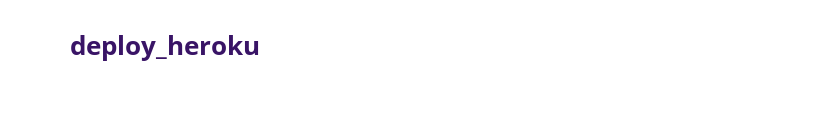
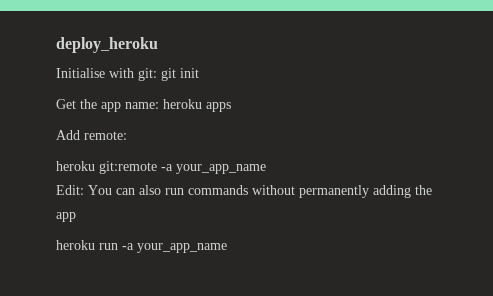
+ Initialise with git: git init
+ Get the app name: heroku apps
+ Add remote:
+ heroku git:remote -a your_app_name
+ Edit: You can also run commands without permanently adding the app
+ heroku run -a your_app_name

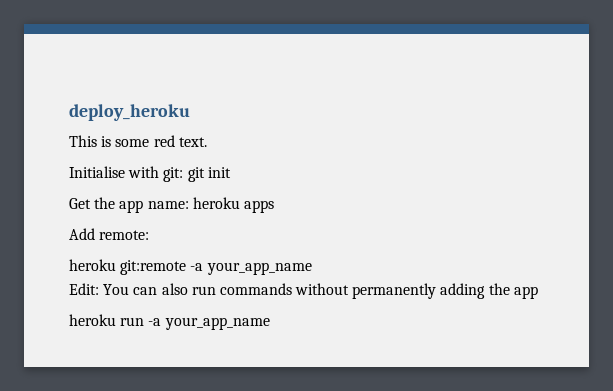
+ This is some red text.

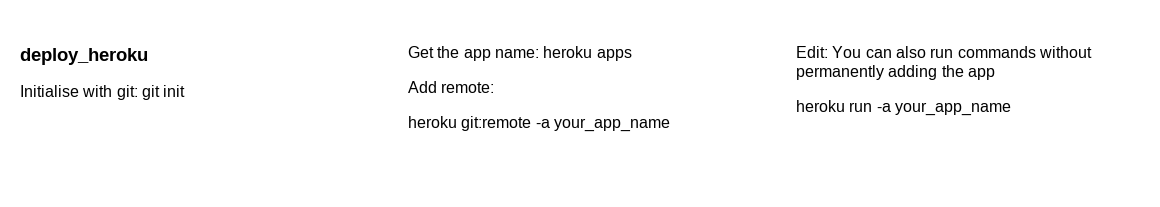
- This is some red text.

